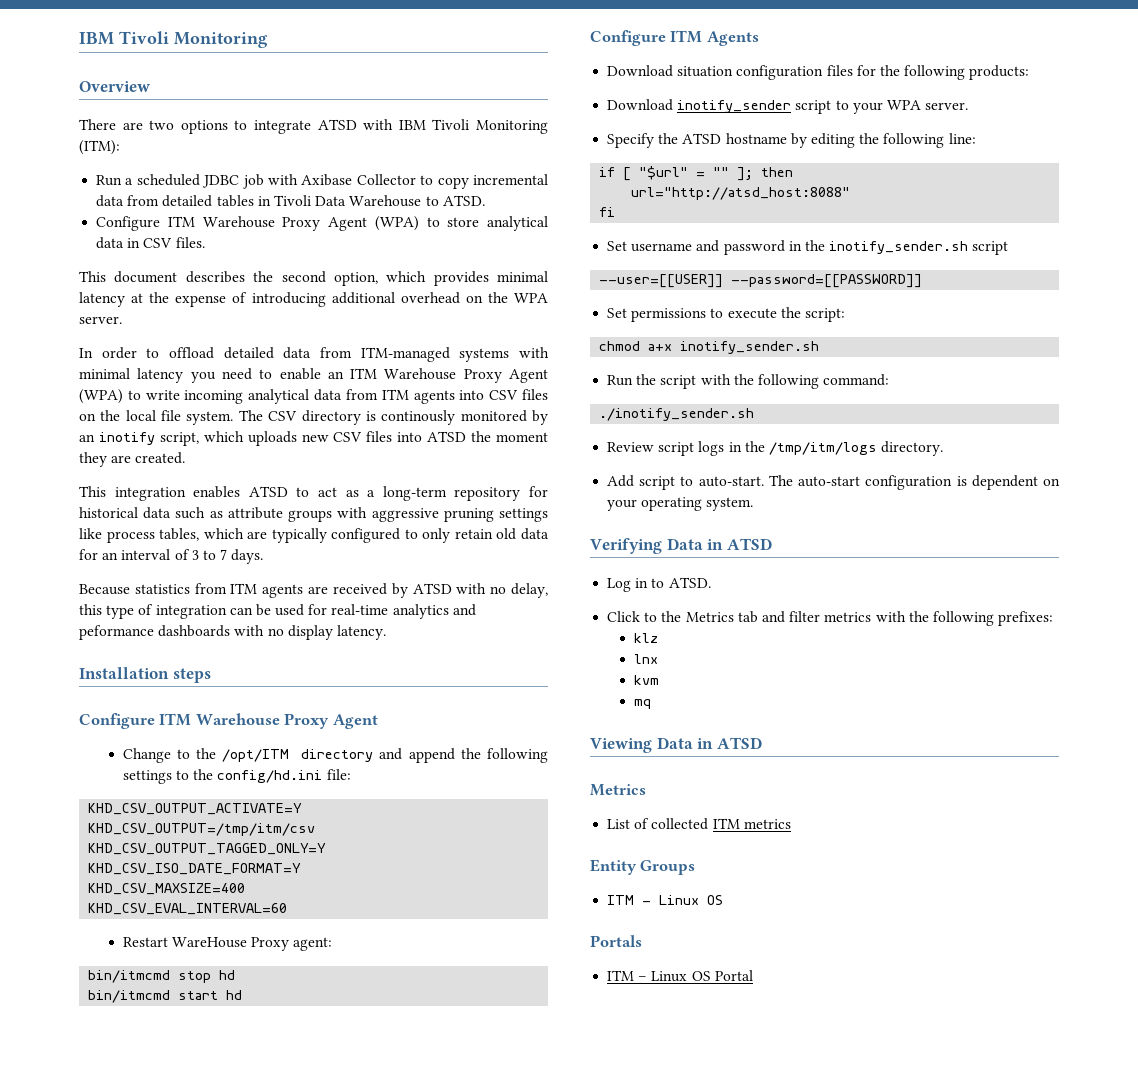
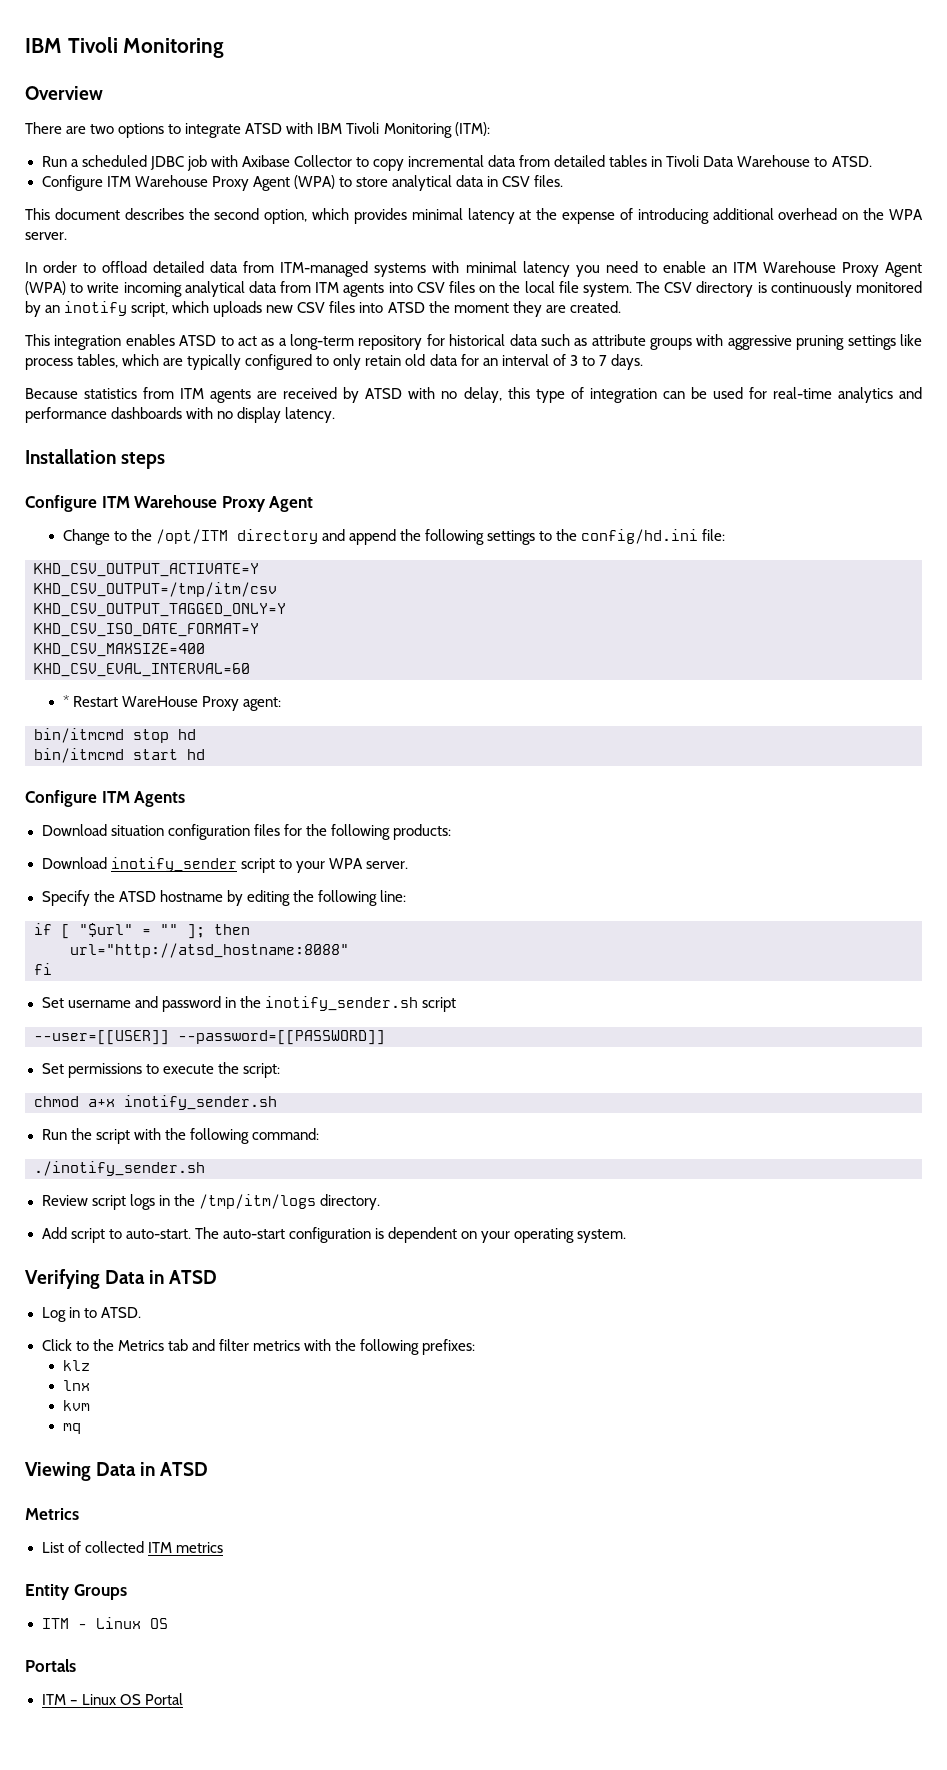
- The CSV directory is continously monitored by an inotify script, which uploads new CSV files into ATSD the moment they are created.
+ The CSV directory is continuously monitored by an inotify script, which uploads new CSV files into ATSD the moment they are created.
- Because statistics from ITM agents are received by ATSD with no delay, this type of integration can be used for real-time analytics and peformance dashboards with no display latency.
+ Because statistics from ITM agents are received by ATSD with no delay, this type of integration can be used for real-time analytics and performance dashboards with no display latency.
- Restart WareHouse Proxy agent:
+ * Restart WareHouse Proxy agent:
- url="http://atsd_host:8088"
+ url="http://atsd_hostname:8088"

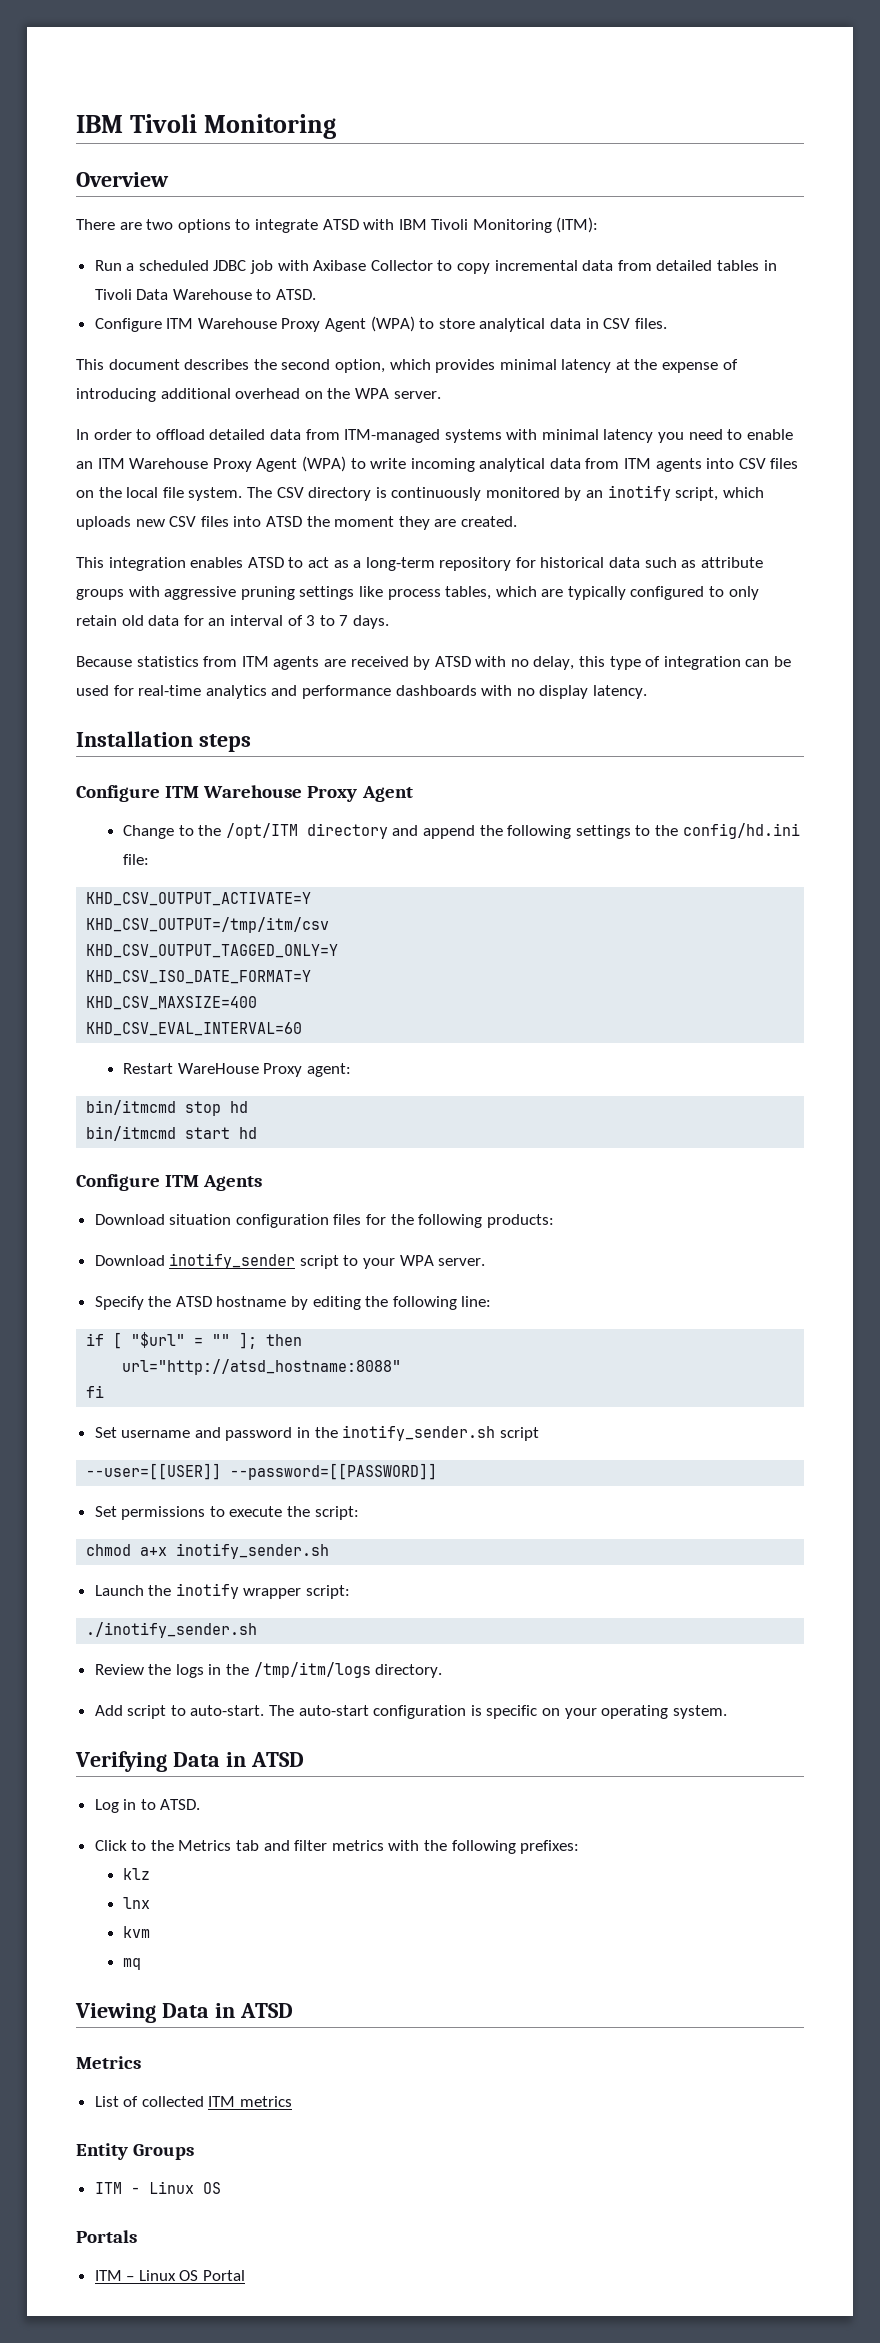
- * Restart WareHouse Proxy agent:
+ Restart WareHouse Proxy agent:
- Run the script with the following command:
+ Launch the inotify wrapper script:
- Review script logs in the /tmp/itm/logs directory.
+ Review the logs in the /tmp/itm/logs directory.
- The auto-start configuration is dependent on your operating system.
+ The auto-start configuration is specific on your operating system.

